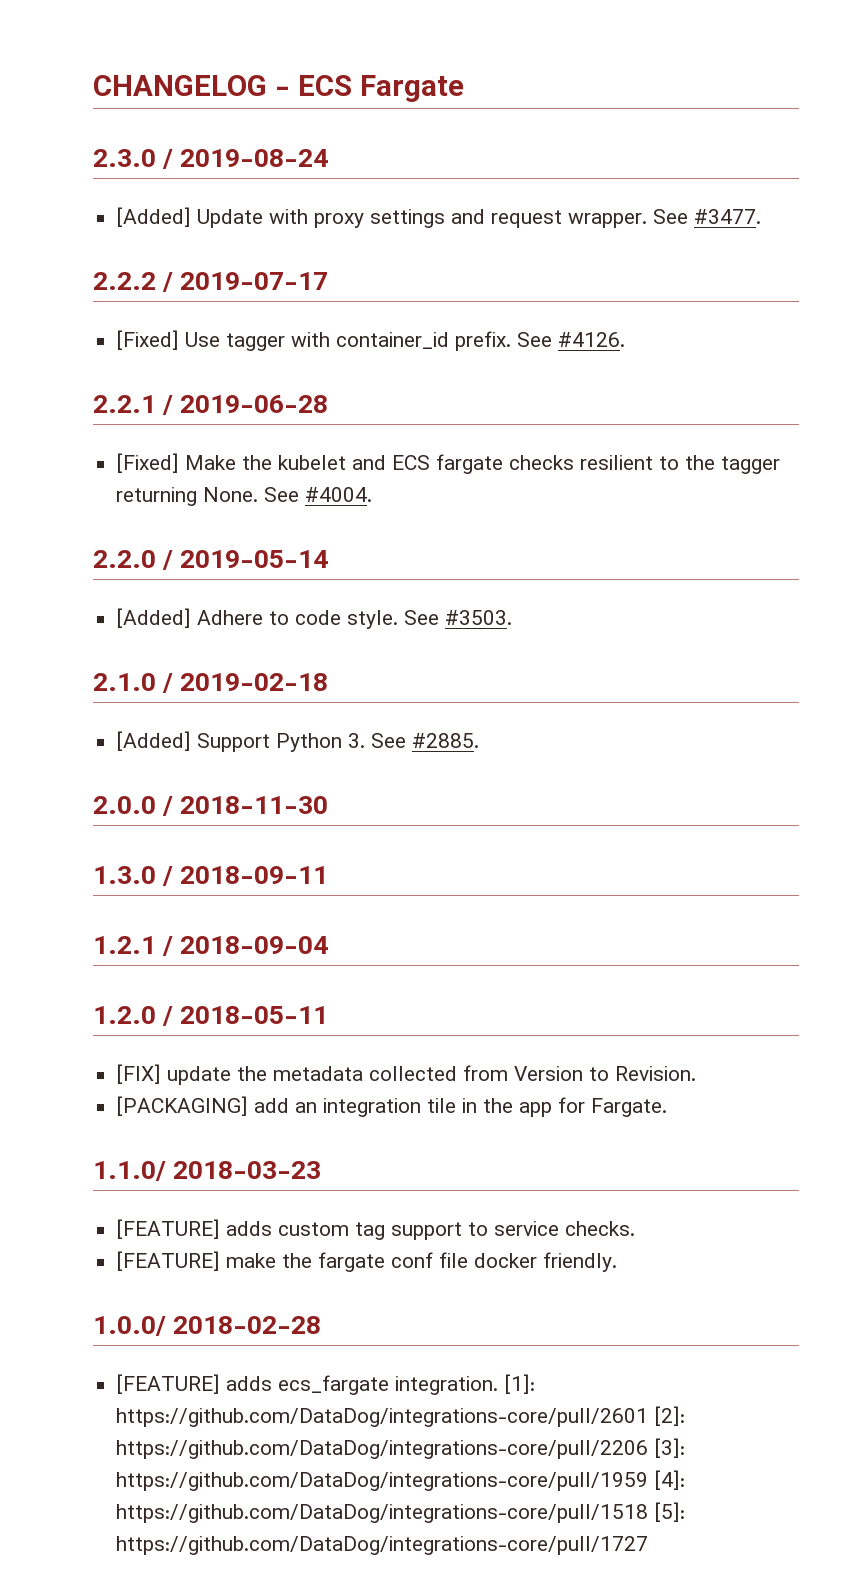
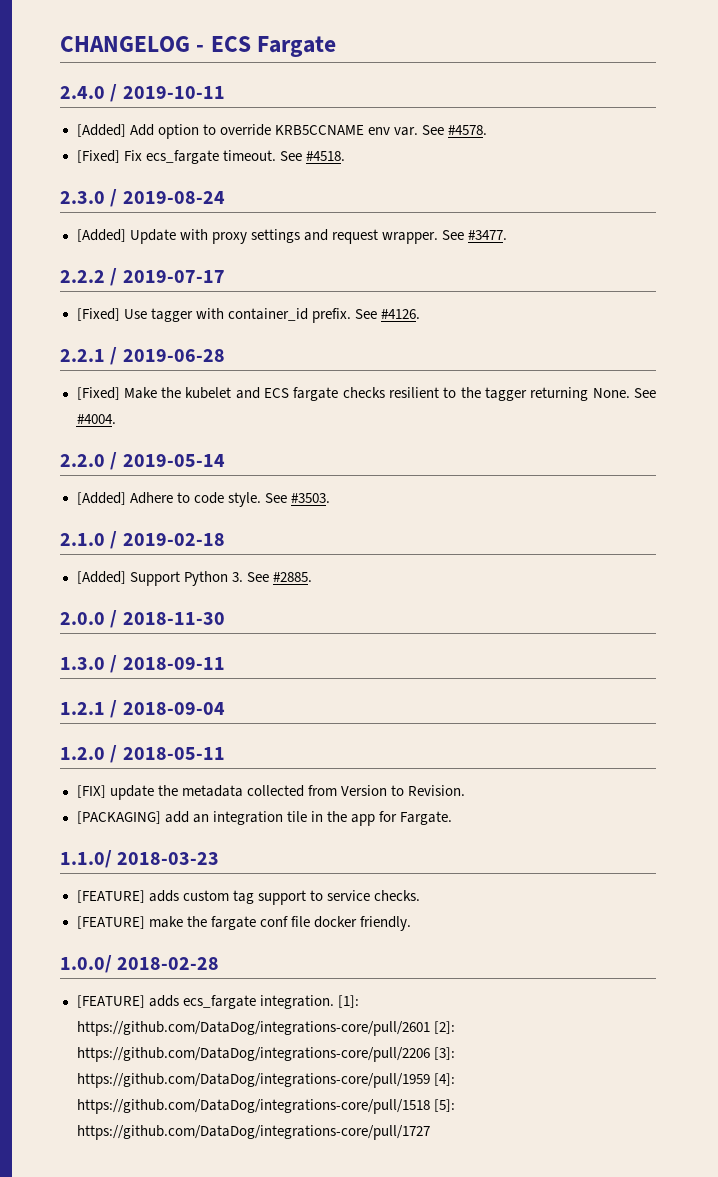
+ 2.4.0 / 2019-10-11
+ [Added] Add option to override KRB5CCNAME env var. See #4578.
+ [Fixed] Fix ecs_fargate timeout. See #4518.

